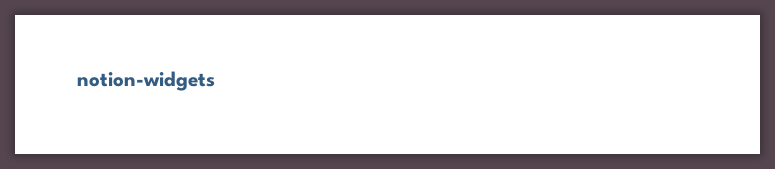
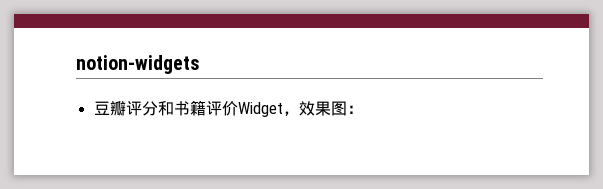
+ 豆瓣评分和书籍评价Widget，效果图：

